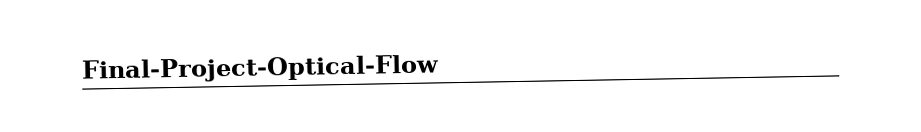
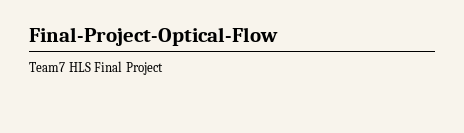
+ Team7 HLS Final Project

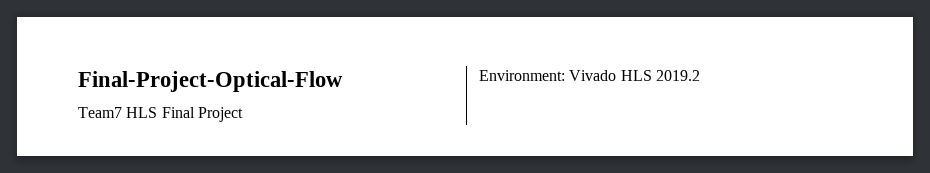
+ Environment: Vivado HLS 2019.2

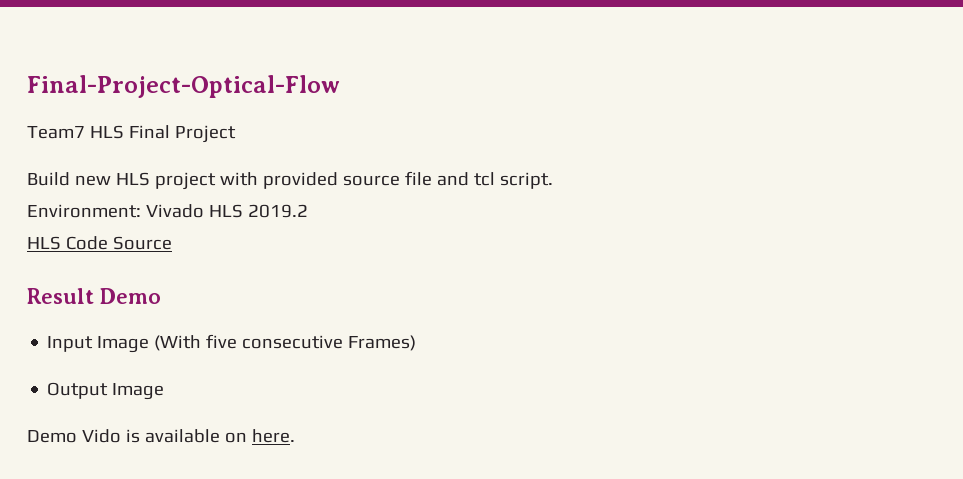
+ Build new HLS project with provided source file and tcl script.
  Environment: Vivado HLS 2019.2
+ HLS Code Source
+ Result Demo
+ Input Image (With five consecutive Frames)
+ Output Image
+ Demo Vido is available on here.

